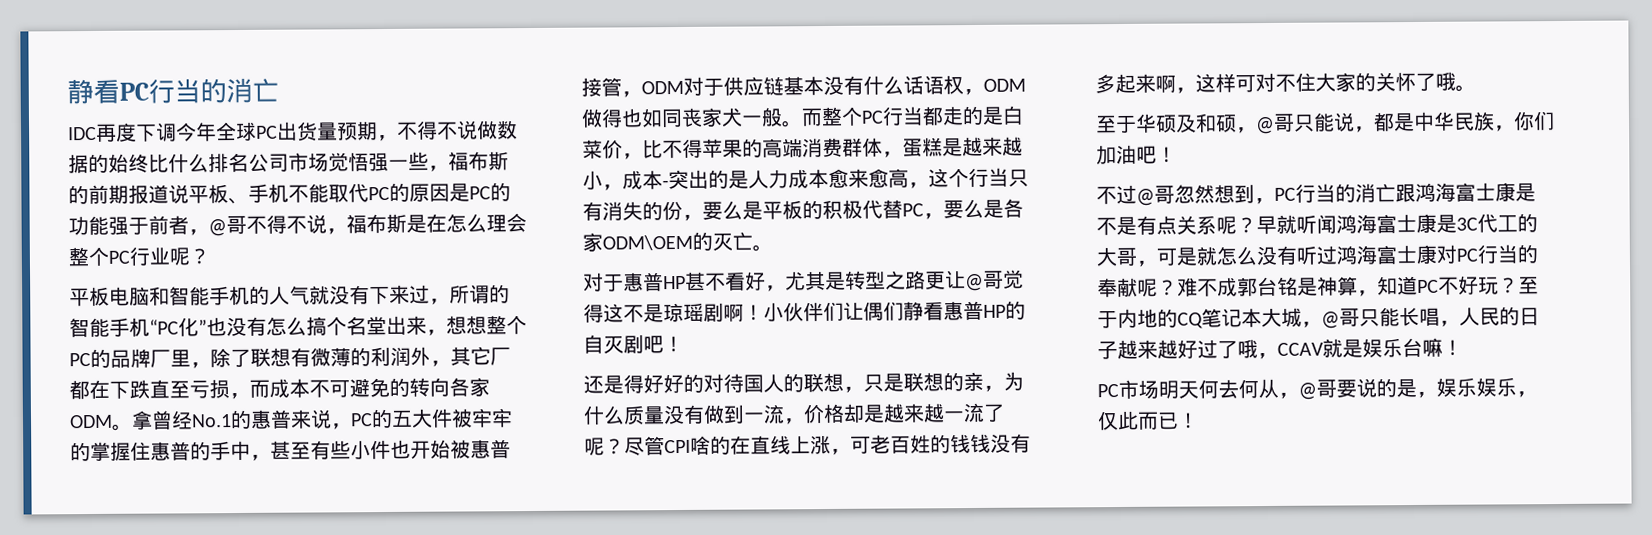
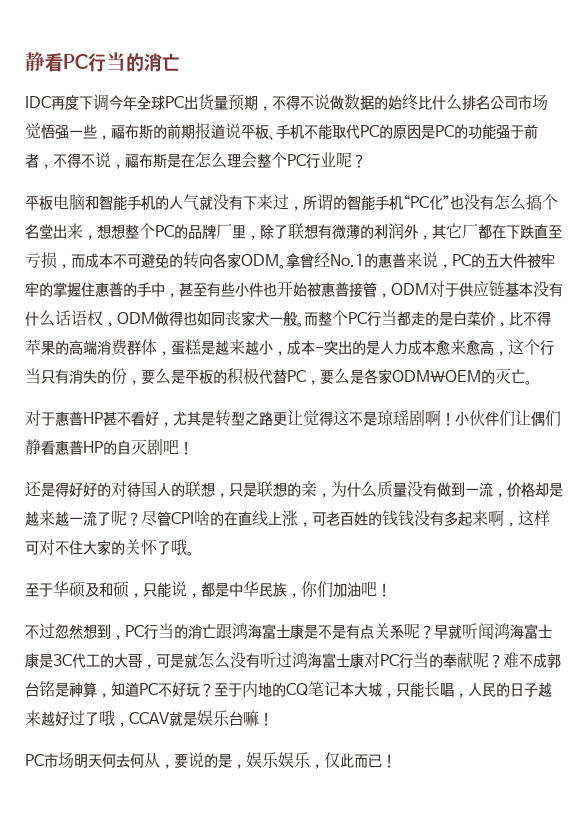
- IDC再度下调今年全球PC出货量预期，不得不说做数据的始终比什么排名公司市场觉悟强一些，福布斯的前期报道说平板、手机不能取代PC的原因是PC的功能强于前者，@哥不得不说，福布斯是在怎么理会整个PC行业呢？
+ IDC再度下调今年全球PC出货量预期，不得不说做数据的始终比什么排名公司市场觉悟强一些，福布斯的前期报道说平板、手机不能取代PC的原因是PC的功能强于前者，不得不说，福布斯是在怎么理会整个PC行业呢？
- 对于惠普HP甚不看好，尤其是转型之路更让@哥觉得这不是琼瑶剧啊！
+ 对于惠普HP甚不看好，尤其是转型之路更让觉得这不是琼瑶剧啊！
- 至于华硕及和硕，@哥只能说，都是中华民族，你们加油吧！
+ 至于华硕及和硕，只能说，都是中华民族，你们加油吧！
- 不过@哥忽然想到，PC行当的消亡跟鸿海富士康是不是有点关系呢？
+ 不过忽然想到，PC行当的消亡跟鸿海富士康是不是有点关系呢？
- 至于内地的CQ笔记本大城，@哥只能长唱，人民的日子越来越好过了哦，CCAV就是娱乐台嘛！
+ 至于内地的CQ笔记本大城，只能长唱，人民的日子越来越好过了哦，CCAV就是娱乐台嘛！
- PC市场明天何去何从，@哥要说的是，娱乐娱乐，仅此而已！
+ PC市场明天何去何从，要说的是，娱乐娱乐，仅此而已！

